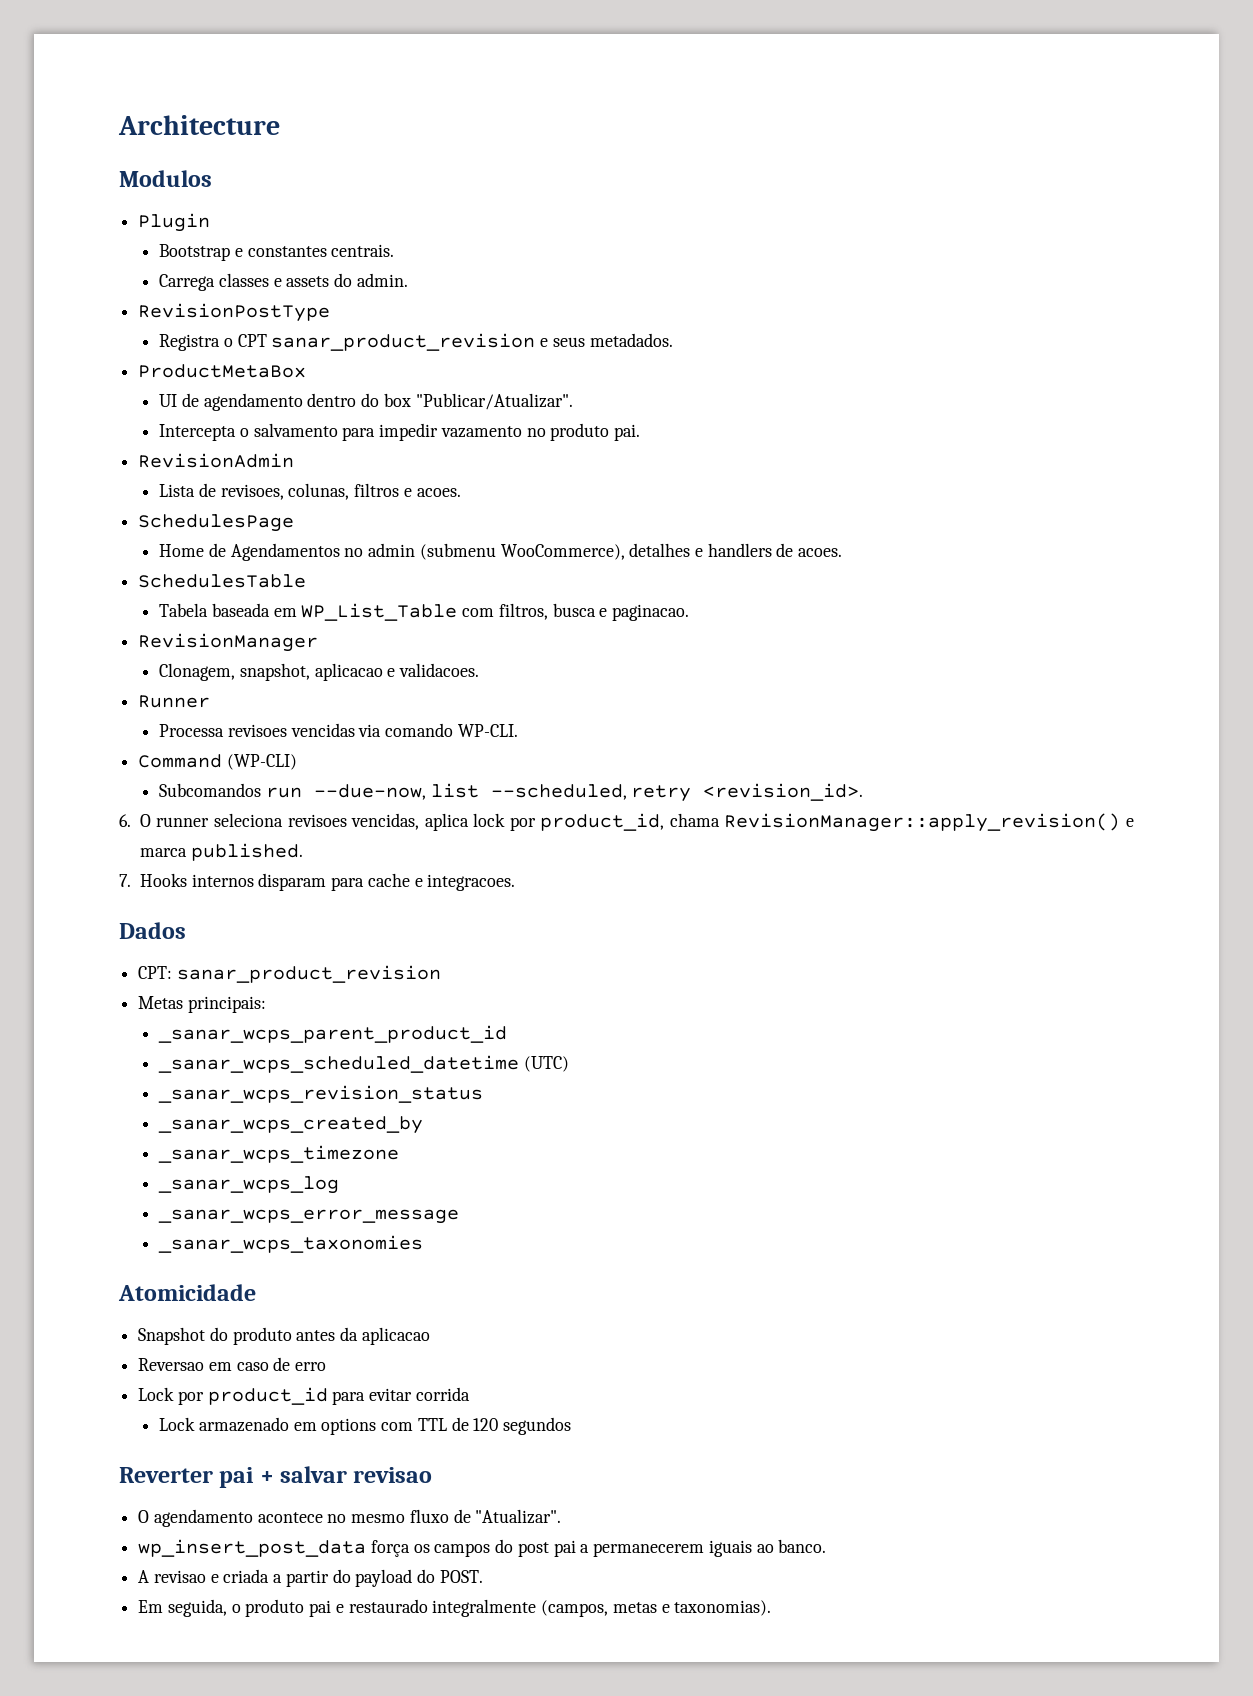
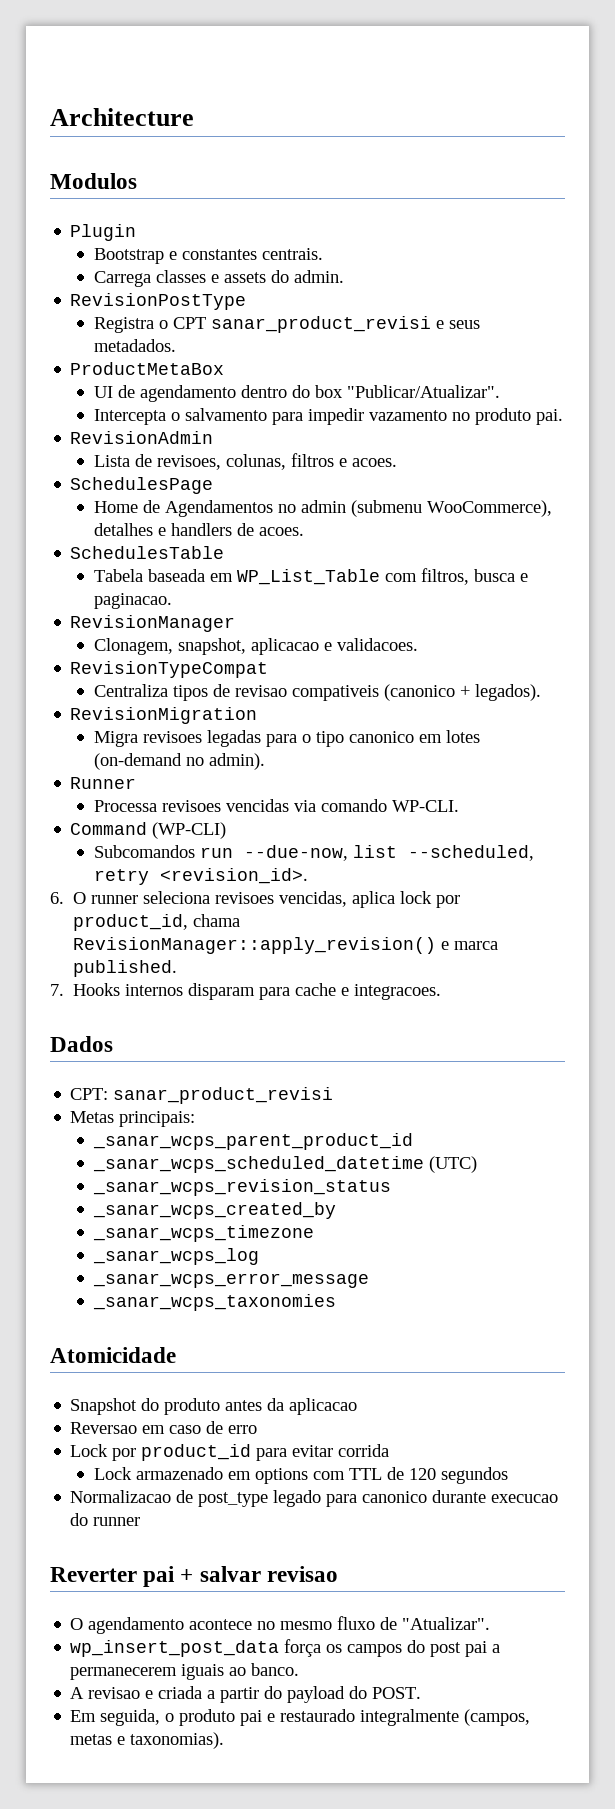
- Registra o CPT sanar_product_revision e seus metadados.
+ Registra o CPT sanar_product_revisi e seus metadados.
+ RevisionTypeCompat
+ Centraliza tipos de revisao compativeis (canonico + legados).
+ RevisionMigration
+ Migra revisoes legadas para o tipo canonico em lotes (on-demand no admin).
- CPT: sanar_product_revision
+ CPT: sanar_product_revisi
+ Normalizacao de post_type legado para canonico durante execucao do runner

